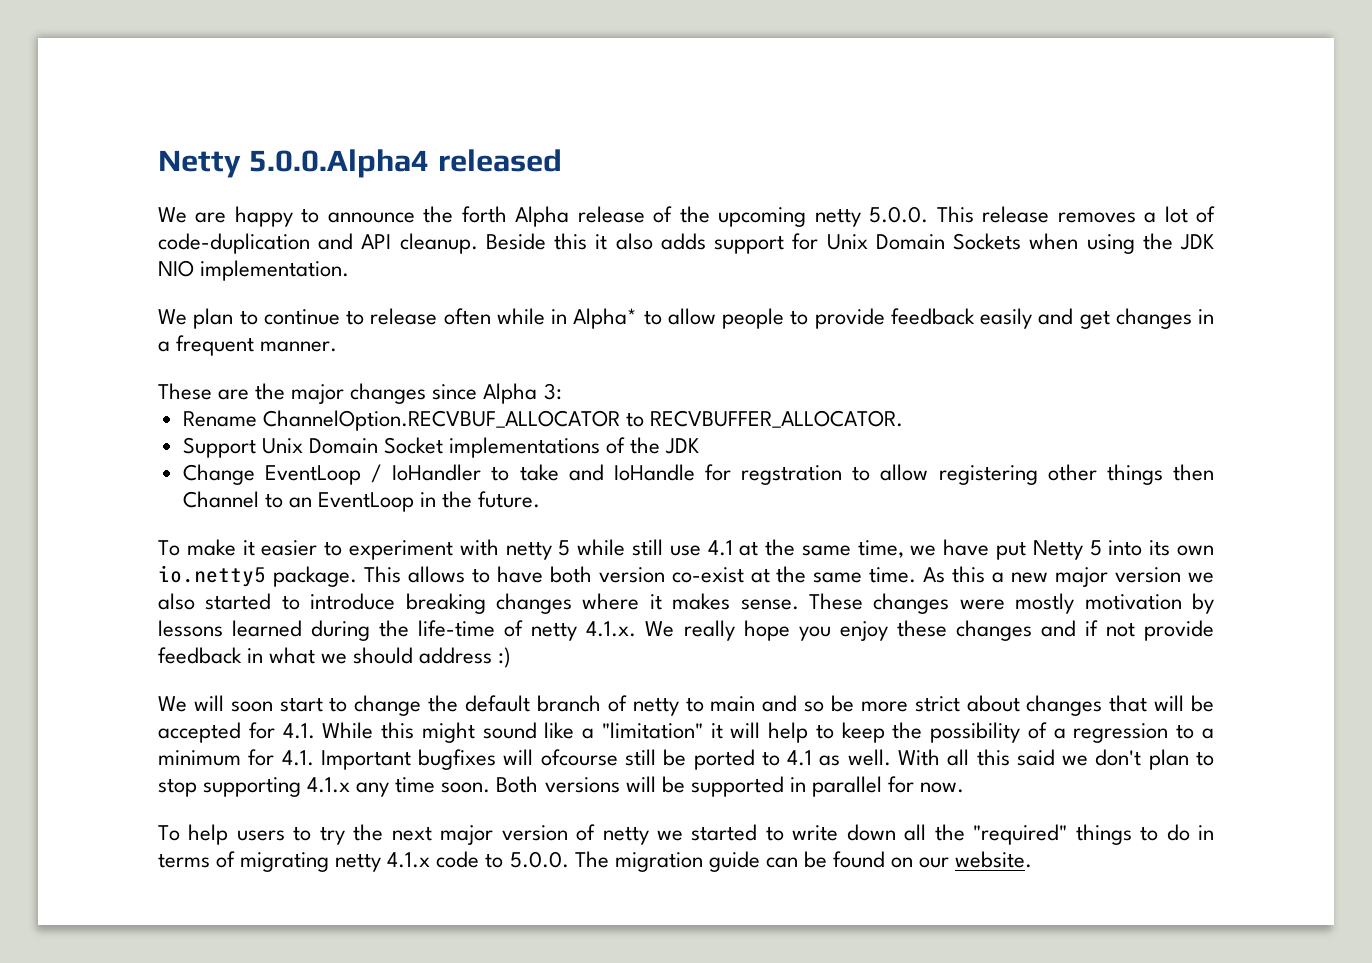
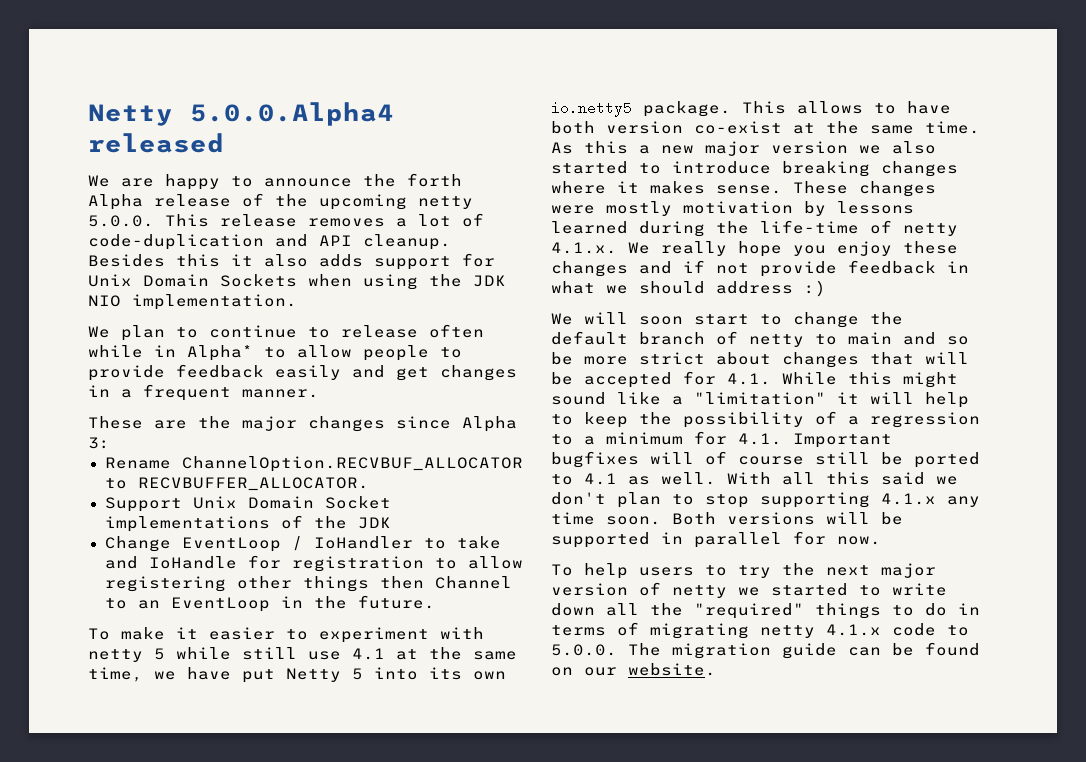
- Beside this it also adds support for Unix Domain Sockets when using the JDK NIO implementation.
+ Besides this it also adds support for Unix Domain Sockets when using the JDK NIO implementation.
- Change EventLoop / IoHandler to take and IoHandle for regstration to allow registering other things then Channel to an EventLoop in the future.
+ Change EventLoop / IoHandler to take and IoHandle for registration to allow registering other things then Channel to an EventLoop in the future.
- We will soon start to change the default branch of netty to main and so be more strict about changes that will be accepted for 4.1. While this might sound like a "limitation" it will help to keep the possibility of a regression to a minimum for 4.1. Important bugfixes will ofcourse still be ported to 4.1 as well.
+ We will soon start to change the default branch of netty to main and so be more strict about changes that will be accepted for 4.1. While this might sound like a "limitation" it will help to keep the possibility of a regression to a minimum for 4.1. Important bugfixes will of course still be ported to 4.1 as well.

